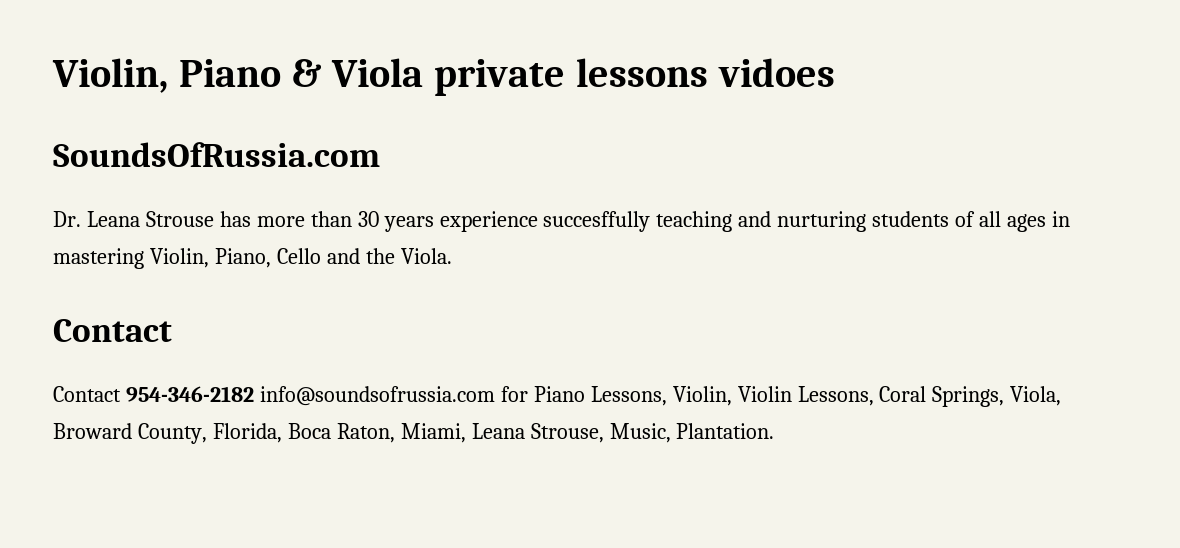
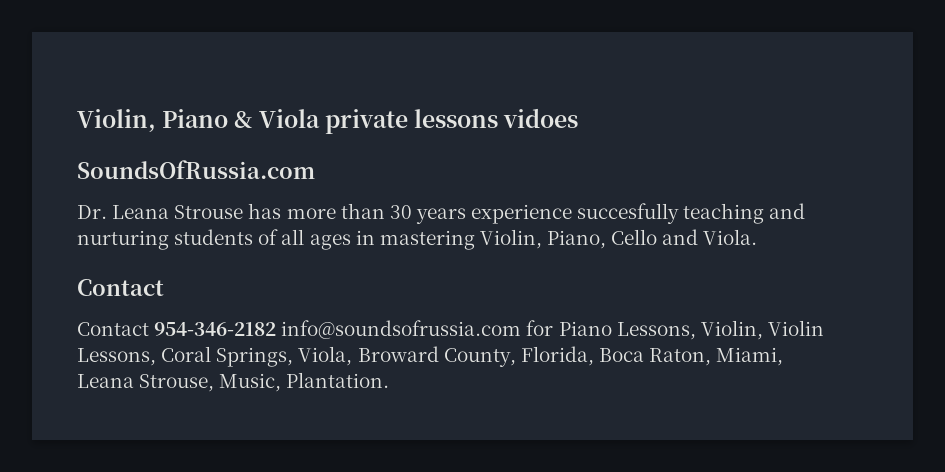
- Dr. Leana Strouse has more than 30 years experience succesffully teaching and nurturing students of all ages in mastering Violin, Piano, Cello and the Viola.
+ Dr. Leana Strouse has more than 30 years experience succesfully teaching and nurturing students of all ages in mastering Violin, Piano, Cello and Viola.

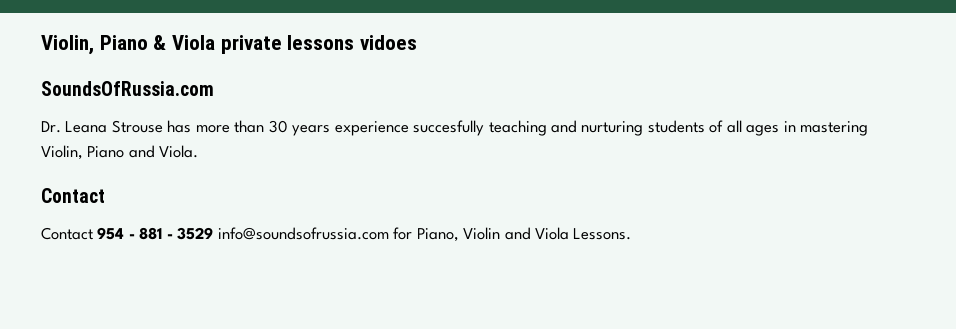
- Dr. Leana Strouse has more than 30 years experience succesfully teaching and nurturing students of all ages in mastering Violin, Piano, Cello and Viola.
+ Dr. Leana Strouse has more than 30 years experience succesfully teaching and nurturing students of all ages in mastering Violin, Piano and Viola.
- Contact 954-346-2182 info@soundsofrussia.com for Piano Lessons, Violin, Violin Lessons, Coral Springs, Viola, Broward County, Florida, Boca Raton, Miami, Leana Strouse, Music, Plantation.
+ Contact 954 - 881 - 3529 info@soundsofrussia.com for Piano, Violin and Viola Lessons.

